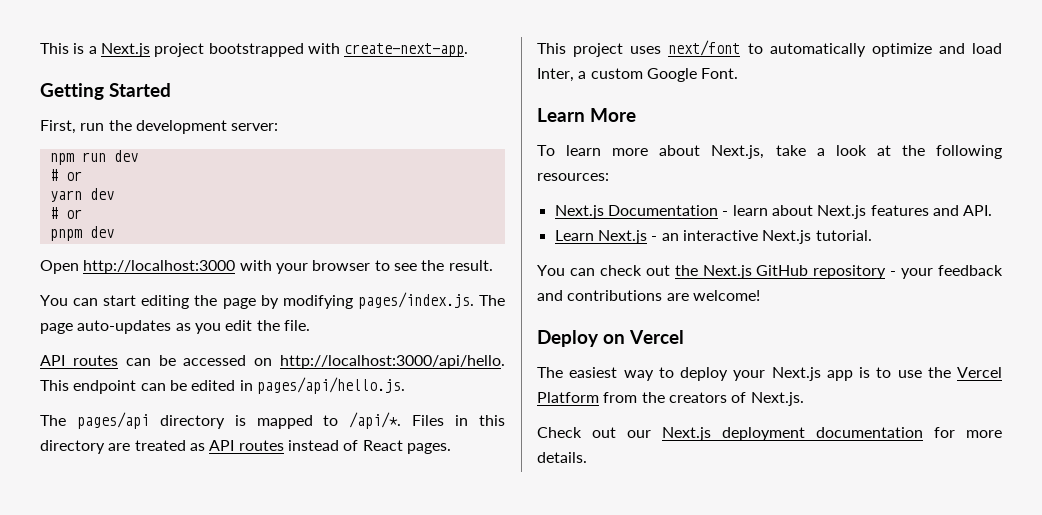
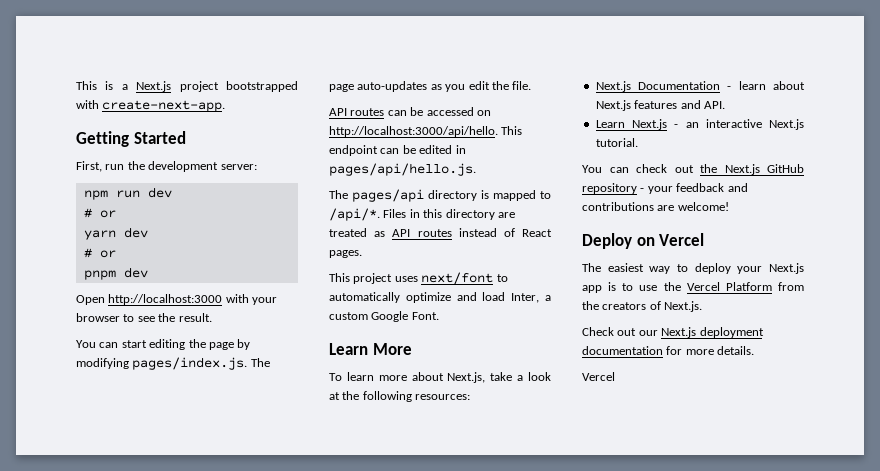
  Check out our Next.js deployment documentation for more details.
+ Vercel

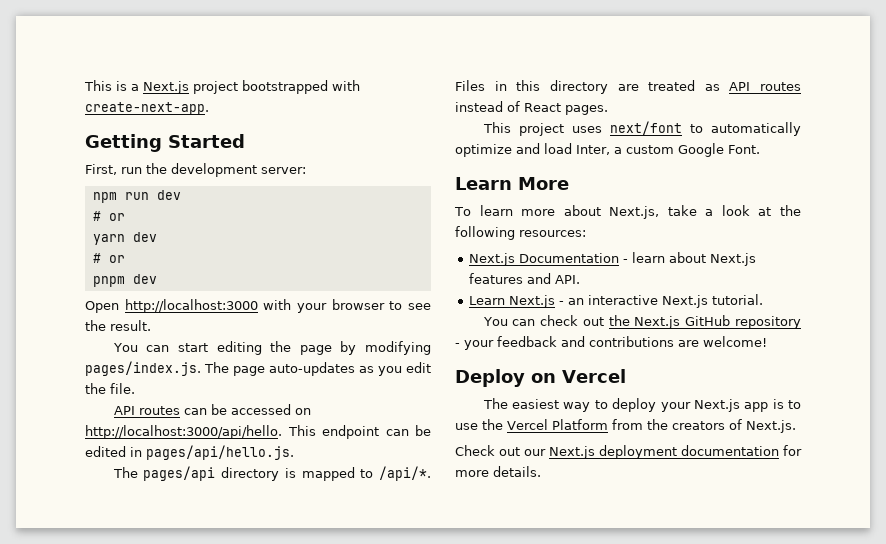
  Check out our Next.js deployment documentation for more details.
- Vercel

